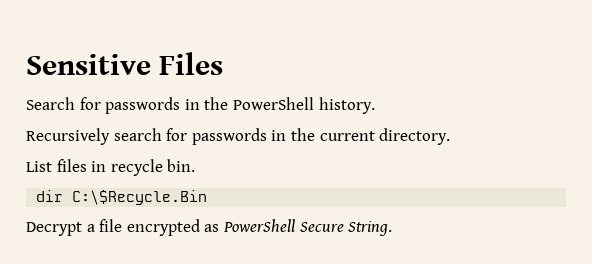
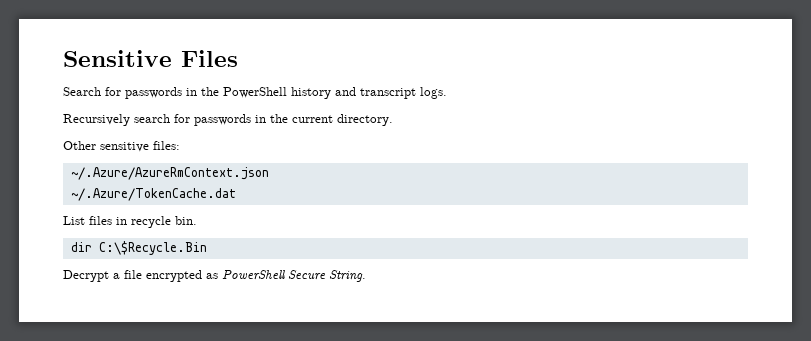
- Search for passwords in the PowerShell history.
+ Search for passwords in the PowerShell history and transcript logs.
+ Other sensitive files:
+ ~/.Azure/AzureRmContext.json
+ ~/.Azure/TokenCache.dat

